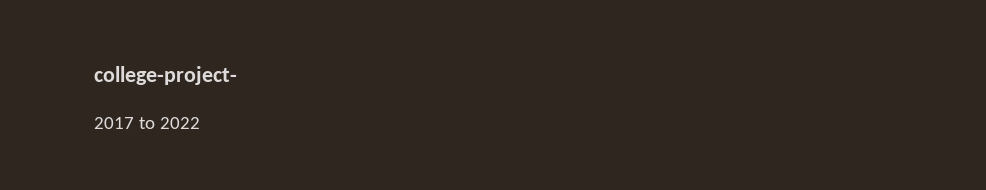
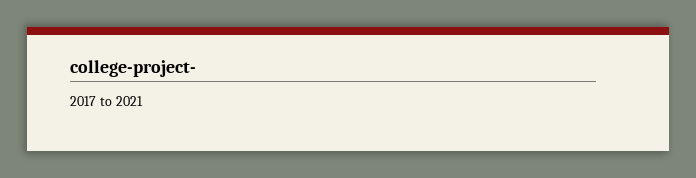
- 2017 to 2022
+ 2017 to 2021

